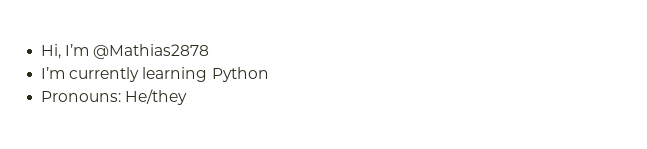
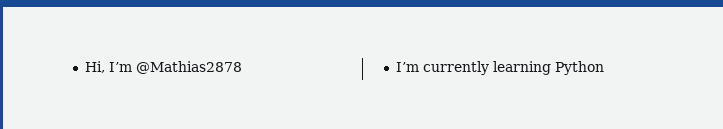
- Pronouns: He/they

